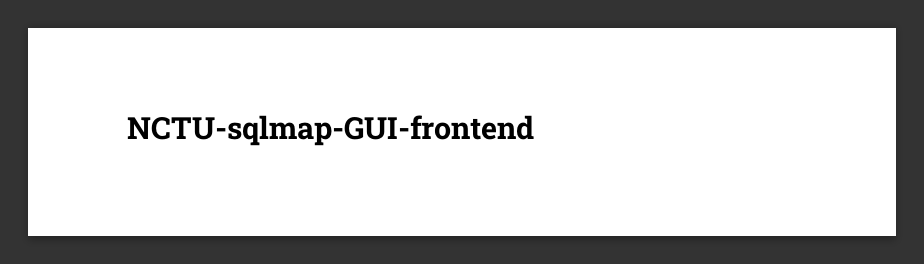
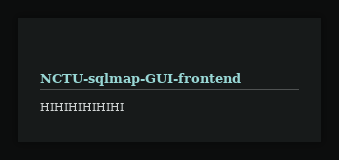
+ HIHIHIHIHIHI

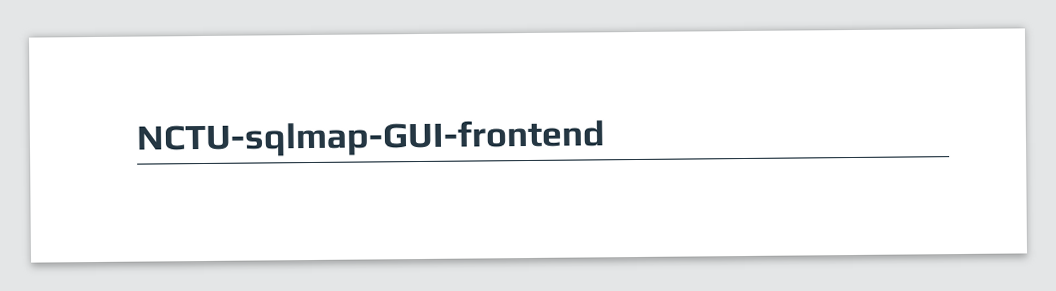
- HIHIHIHIHIHI

